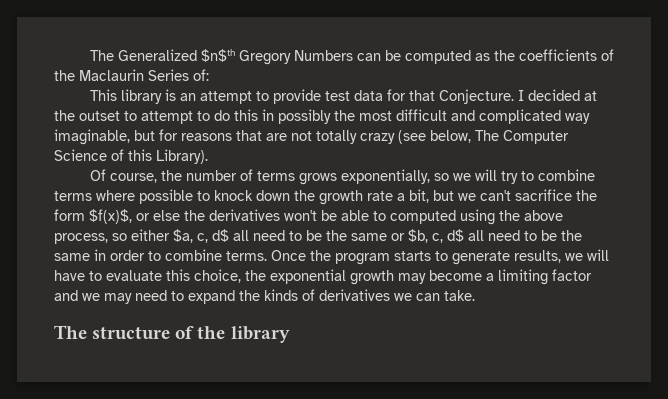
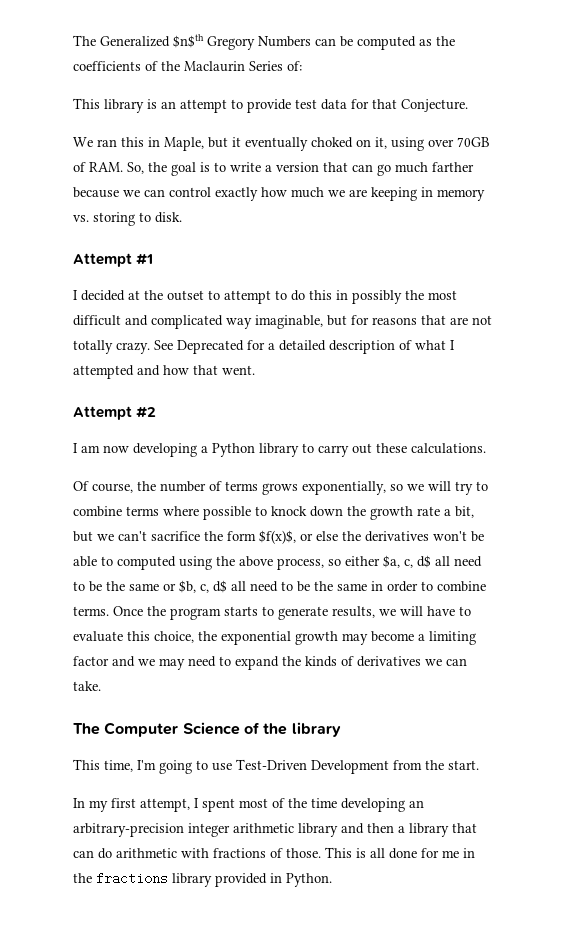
- This library is an attempt to provide test data for that Conjecture. I decided at the outset to attempt to do this in possibly the most difficult and complicated way imaginable, but for reasons that are not totally crazy (see below, The Computer Science of this Library).
+ This library is an attempt to provide test data for that Conjecture.
+ We ran this in Maple, but it eventually choked on it, using over 70GB of RAM. So, the goal is to write a version that can go much farther because we can control exactly how much we are keeping in memory vs. storing to disk.
+ Attempt #1
+ I decided at the outset to attempt to do this in possibly the most difficult and complicated way imaginable, but for reasons that are not totally crazy. See Deprecated for a detailed description of what I attempted and how that went.
+ Attempt #2
+ I am now developing a Python library to carry out these calculations.
- The structure of the library
+ The Computer Science of the library
+ This time, I'm going to use Test-Driven Development from the start.
+ In my first attempt, I spent most of the time developing an arbitrary-precision integer arithmetic library and then a library that can do arithmetic with fractions of those. This is all done for me in the fractions library provided in Python.

